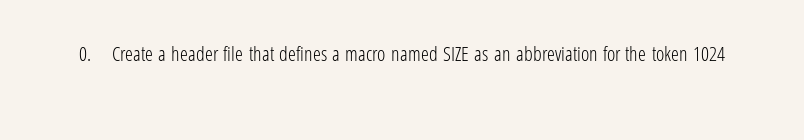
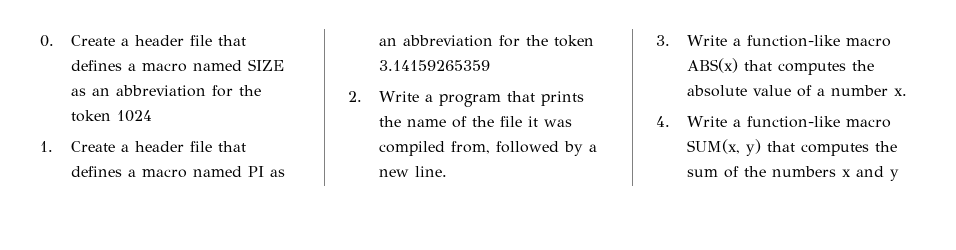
+ 1. Create a header file that defines a macro named PI as an abbreviation for the token 3.14159265359
+ 2. Write a program that prints the name of the file it was compiled from, followed by a new line.
+ 3. Write a function-like macro ABS(x) that computes the absolute value of a number x.
+ 4. Write a function-like macro SUM(x, y) that computes the sum of the numbers x and y

